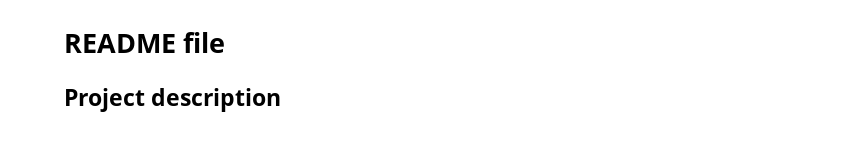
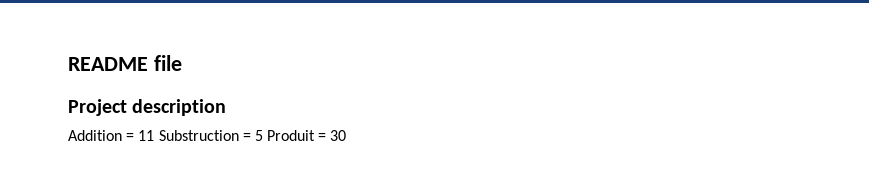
+ Addition = 11 Substruction = 5 Produit = 30

